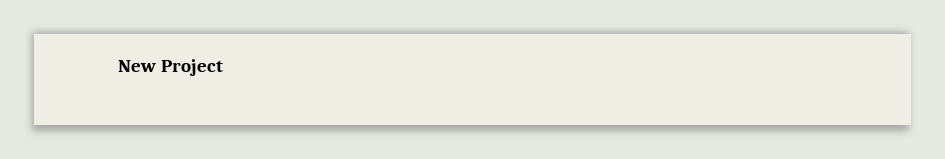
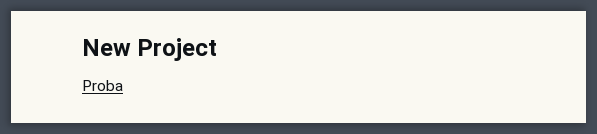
+ Proba

